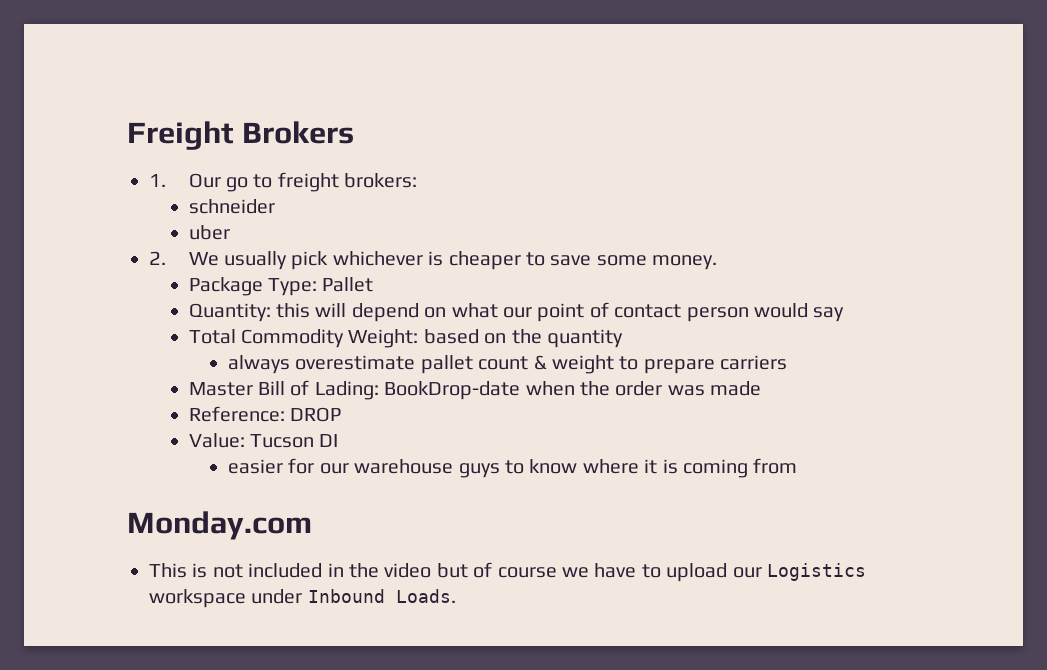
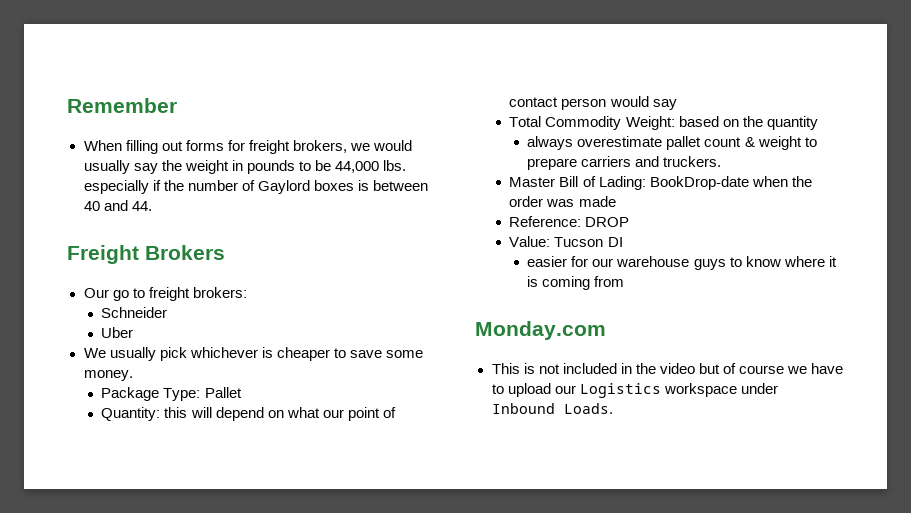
+ Remember
+ When filling out forms for freight brokers, we would usually say the weight in pounds to be 44,000 lbs. especially if the number of Gaylord boxes is between 40 and 44.
- 1. Our go to freight brokers:
+ Our go to freight brokers:
- schneider
- uber
- 2. We usually pick whichever is cheaper to save some money.
+ Schneider
+ Uber
+ We usually pick whichever is cheaper to save some money.
- always overestimate pallet count & weight to prepare carriers
+ always overestimate pallet count & weight to prepare carriers and truckers.

